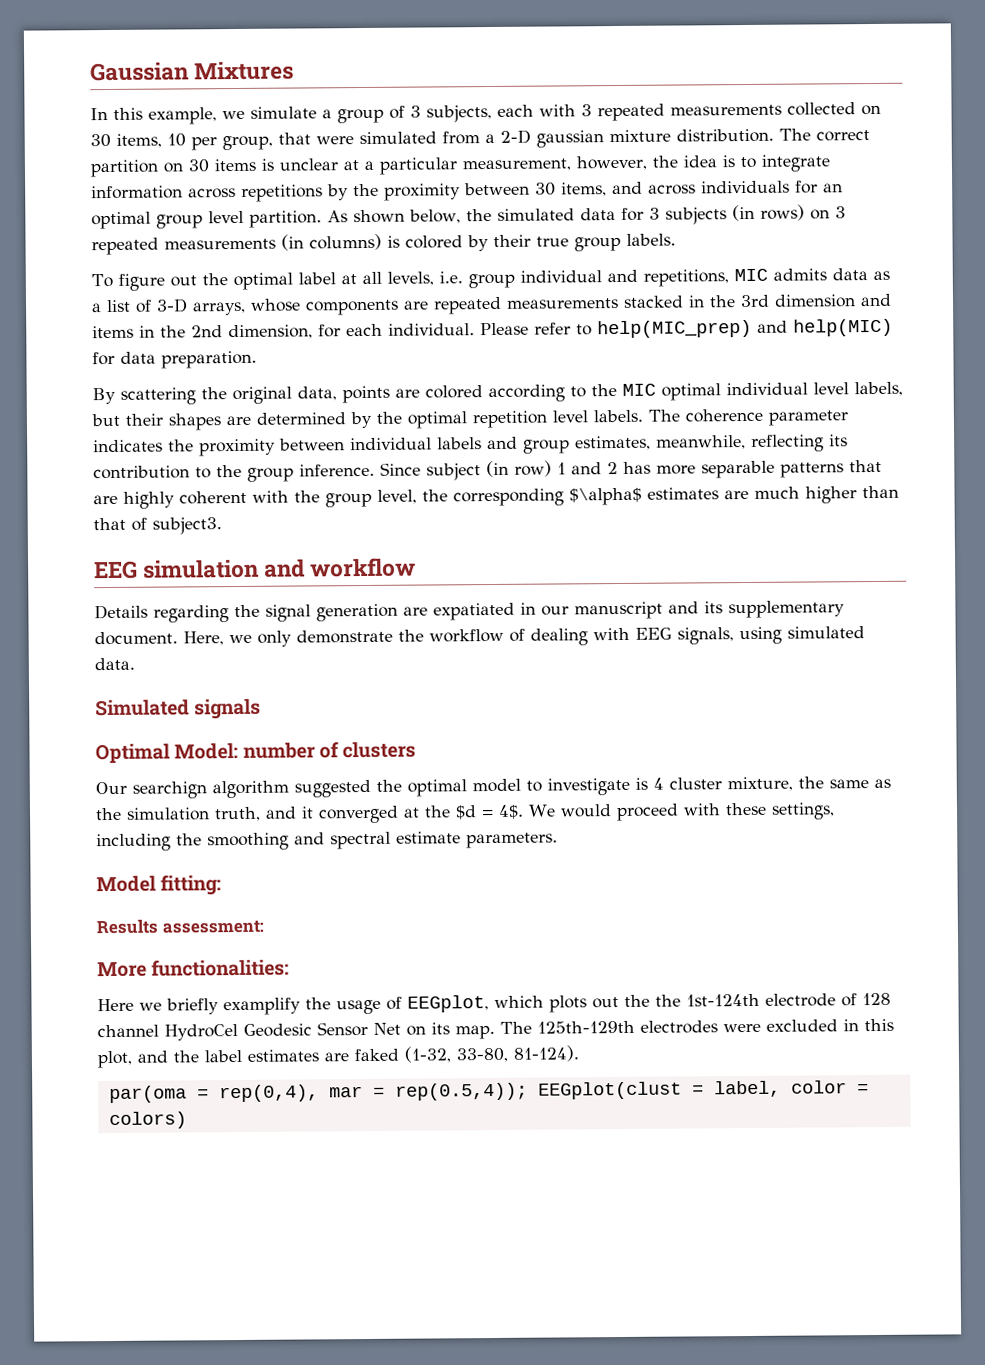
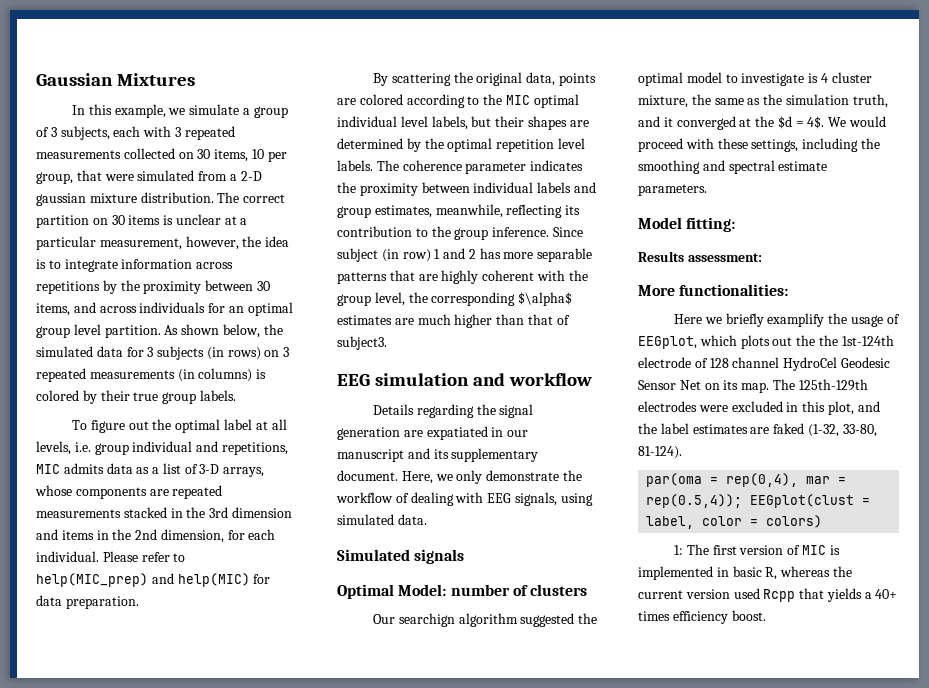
+ 1: The first version of MIC is implemented in basic R, whereas the current version used Rcpp that yields a 40+ times efficiency boost.

